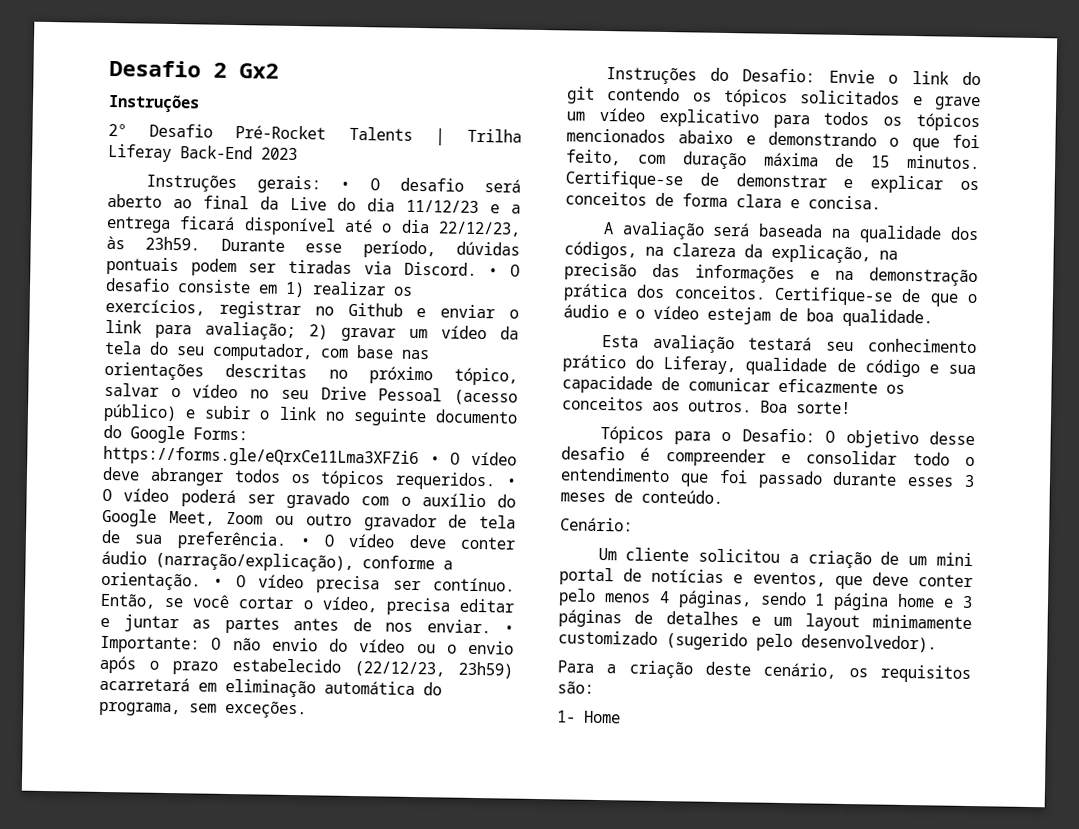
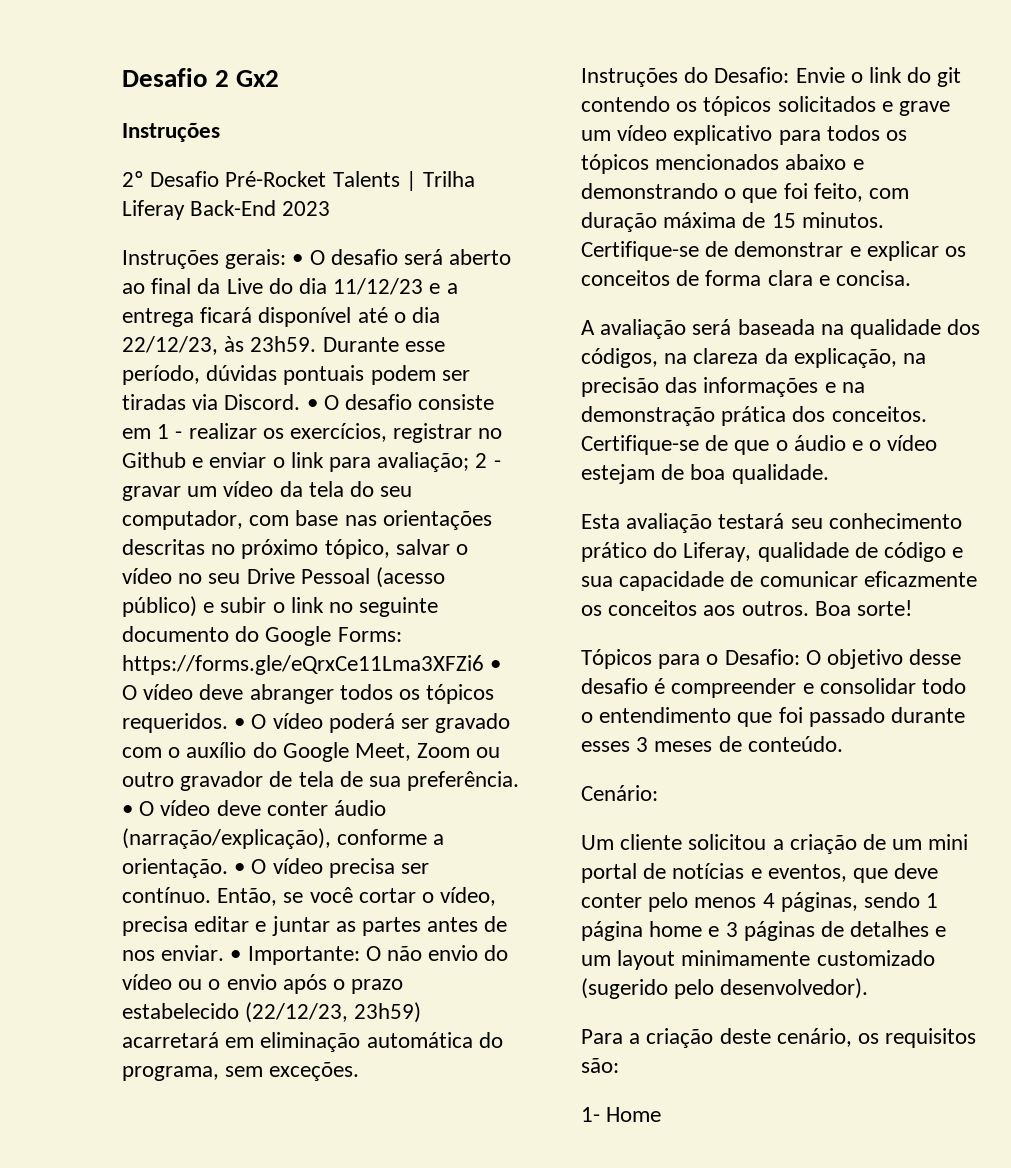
- • O desafio consiste em 1) realizar os exercícios, registrar no Github e enviar o link para avaliação;
+ • O desafio consiste em 1 - realizar os exercícios, registrar no Github e enviar o link para avaliação;
- 2) gravar um vídeo da tela do seu computador, com base nas orientações descritas no próximo tópico, salvar o vídeo no seu Drive Pessoal (acesso público) e subir o link no seguinte documento do Google Forms:
+ 2 - gravar um vídeo da tela do seu computador, com base nas orientações descritas no próximo tópico, salvar o vídeo no seu Drive Pessoal (acesso público) e subir o link no seguinte documento do Google Forms:

